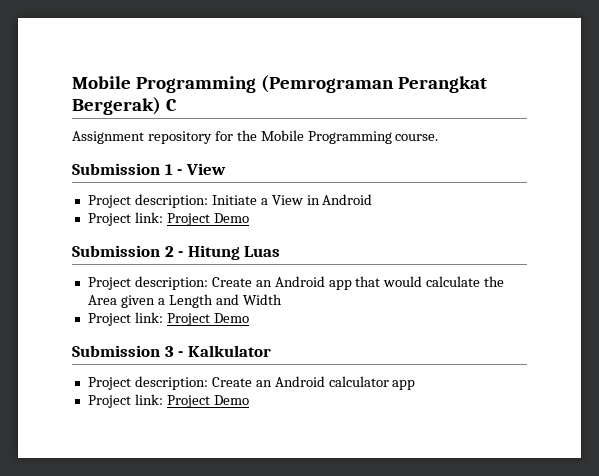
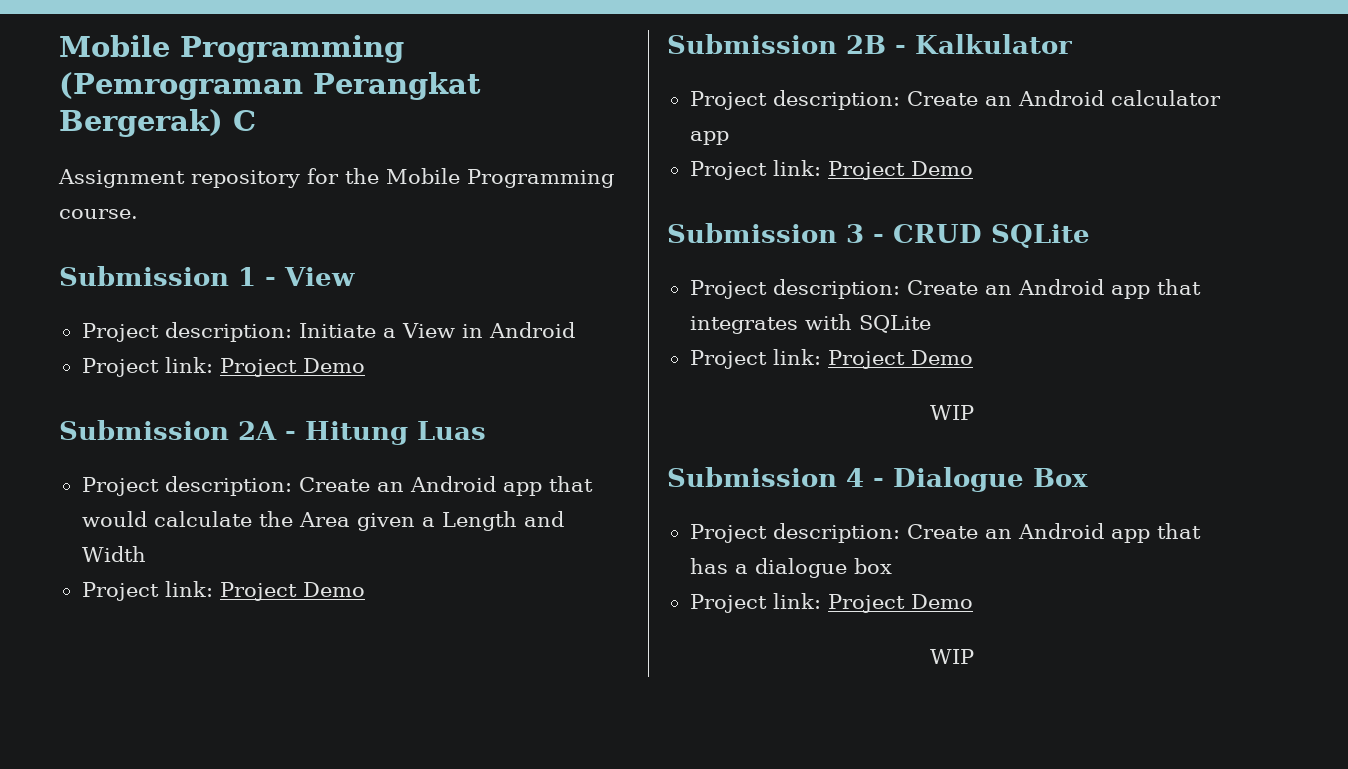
- Submission 2 - Hitung Luas
+ Submission 2A - Hitung Luas
- Submission 3 - Kalkulator
+ Submission 2B - Kalkulator
+ Submission 3 - CRUD SQLite
+ Project description: Create an Android app that integrates with SQLite
+ Project link: Project Demo
+ WIP
+ Submission 4 - Dialogue Box
+ Project description: Create an Android app that has a dialogue box
+ Project link: Project Demo
+ WIP

